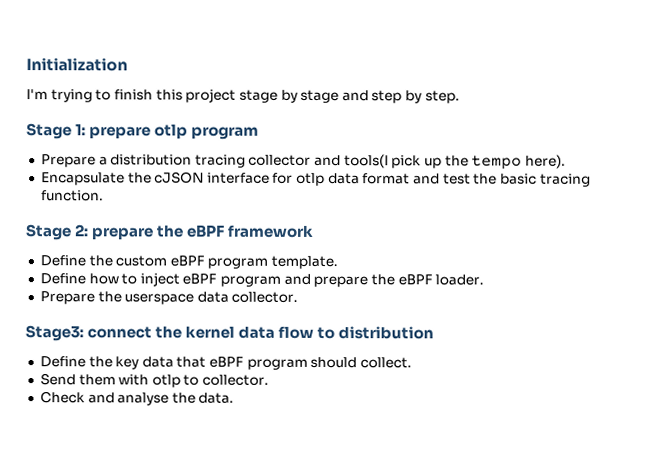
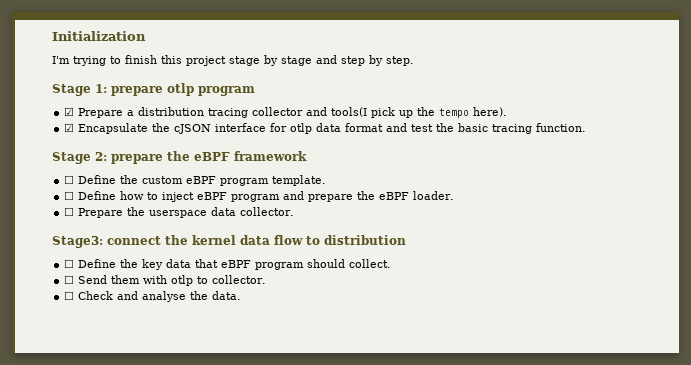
- Prepare a distribution tracing collector and tools(I pick up the tempo here).
+ ☑ Prepare a distribution tracing collector and tools(I pick up the tempo here).
- Encapsulate the cJSON interface for otlp data format and test the basic tracing function.
+ ☑ Encapsulate the cJSON interface for otlp data format and test the basic tracing function.
- Define the custom eBPF program template.
+ ☐ Define the custom eBPF program template.
- Define how to inject eBPF program and prepare the eBPF loader.
+ ☐ Define how to inject eBPF program and prepare the eBPF loader.
- Prepare the userspace data collector.
+ ☐ Prepare the userspace data collector.
- Define the key data that eBPF program should collect.
+ ☐ Define the key data that eBPF program should collect.
- Send them with otlp to collector.
+ ☐ Send them with otlp to collector.
- Check and analyse the data.
+ ☐ Check and analyse the data.

